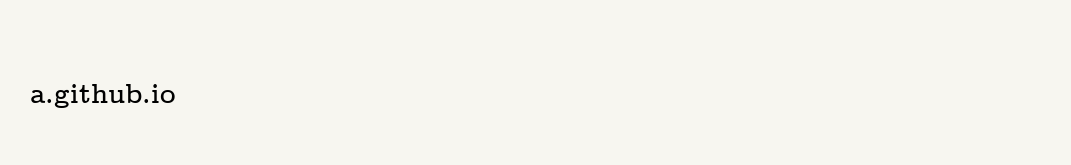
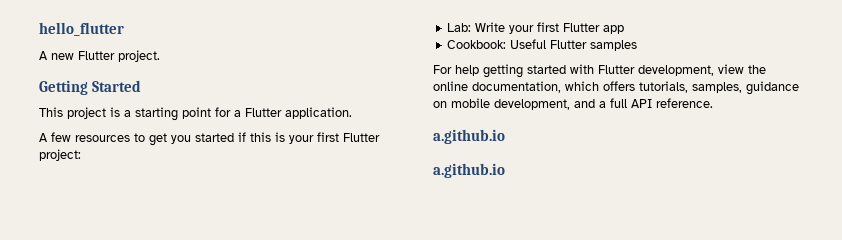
+ hello_flutter
+ A new Flutter project.
+ Getting Started
+ This project is a starting point for a Flutter application.
+ A few resources to get you started if this is your first Flutter project:
+ Lab: Write your first Flutter app
+ Cookbook: Useful Flutter samples
+ For help getting started with Flutter development, view the online documentation, which offers tutorials, samples, guidance on mobile development, and a full API reference.
+ a.github.io

